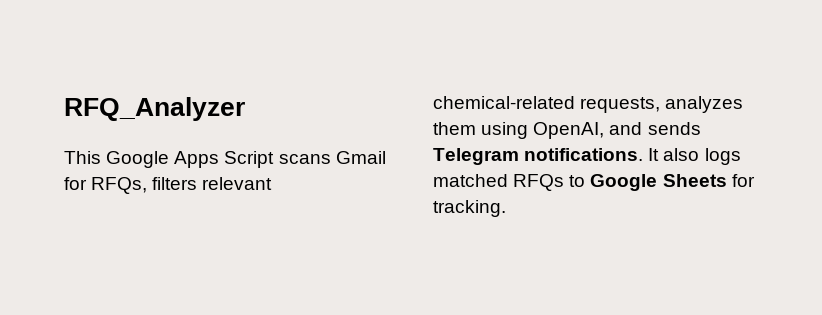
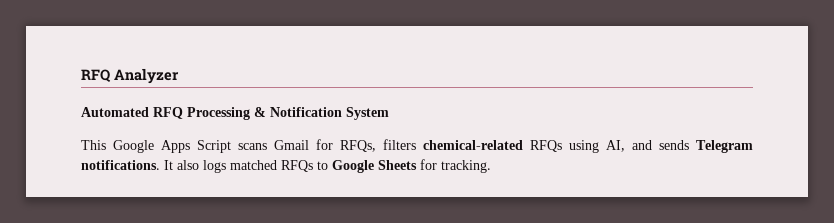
- RFQ_Analyzer
+ RFQ Analyzer
+ Automated RFQ Processing & Notification System
- This Google Apps Script scans Gmail for RFQs, filters relevant chemical-related requests, analyzes them using OpenAI, and sends Telegram notifications.
+ This Google Apps Script scans Gmail for RFQs, filters chemical-related RFQs using AI, and sends Telegram notifications.

